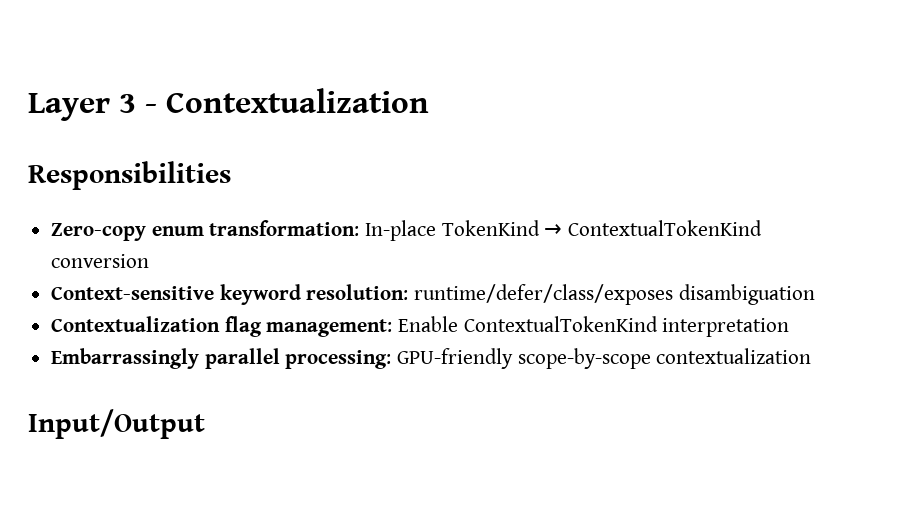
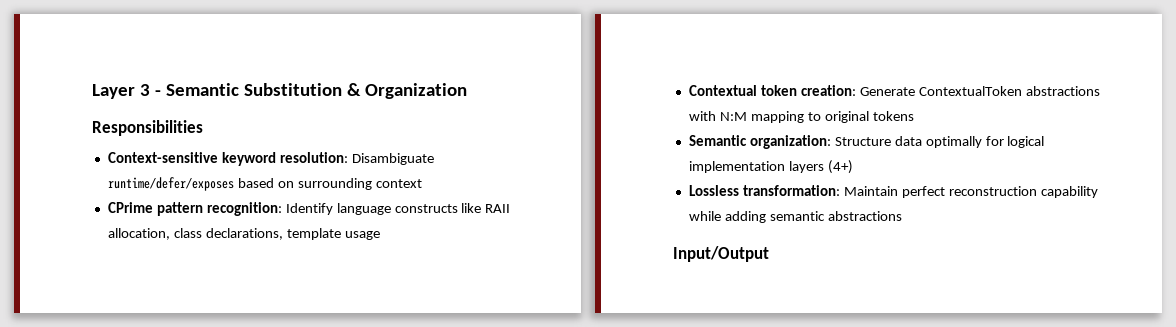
- Layer 3 - Contextualization
+ Layer 3 - Semantic Substitution & Organization
  Responsibilities
- Zero-copy enum transformation: In-place TokenKind → ContextualTokenKind conversion
- Context-sensitive keyword resolution: runtime/defer/class/exposes disambiguation
- Contextualization flag management: Enable ContextualTokenKind interpretation
- Embarrassingly parallel processing: GPU-friendly scope-by-scope contextualization
+ Context-sensitive keyword resolution: Disambiguate runtime/defer/exposes based on surrounding context
+ CPrime pattern recognition: Identify language constructs like RAII allocation, class declarations, template usage
+ Contextual token creation: Generate ContextualToken abstractions with N:M mapping to original tokens
+ Semantic organization: Structure data optimally for logical implementation layers (4+)
+ Lossless transformation: Maintain perfect reconstruction capability while adding semantic abstractions

